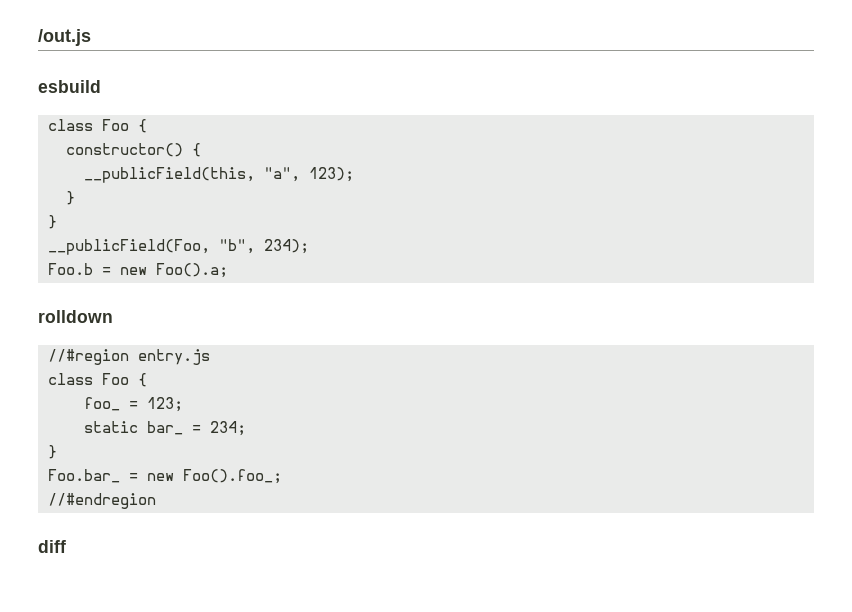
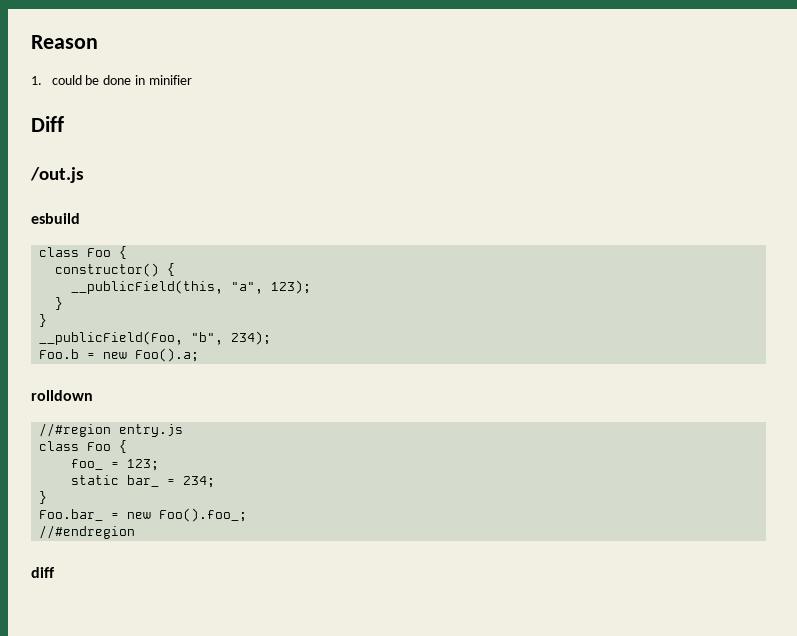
+ Reason
+ 1. could be done in minifier
+ Diff

